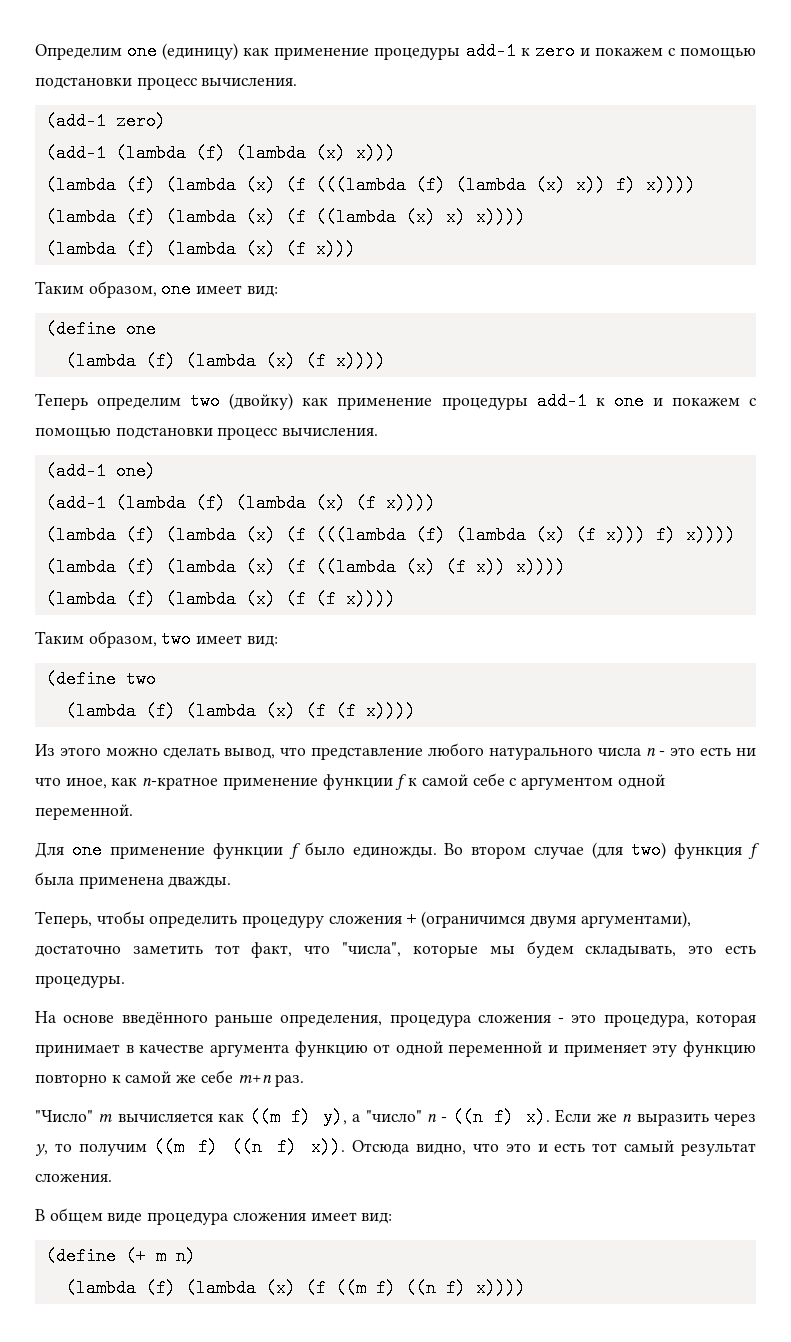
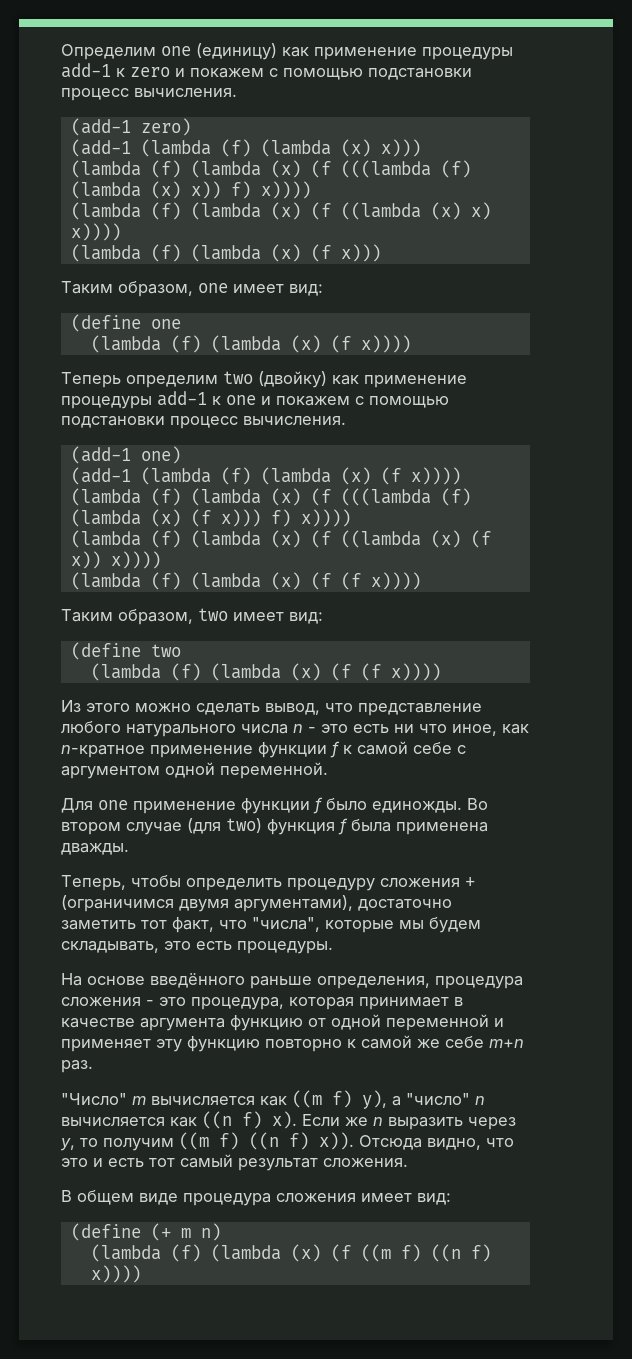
- "Число" m вычисляется как ((m f) y), а "число" n - ((n f) x).
+ "Число" m вычисляется как ((m f) y), а "число" n вычисляется как ((n f) x).

